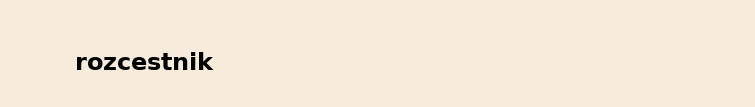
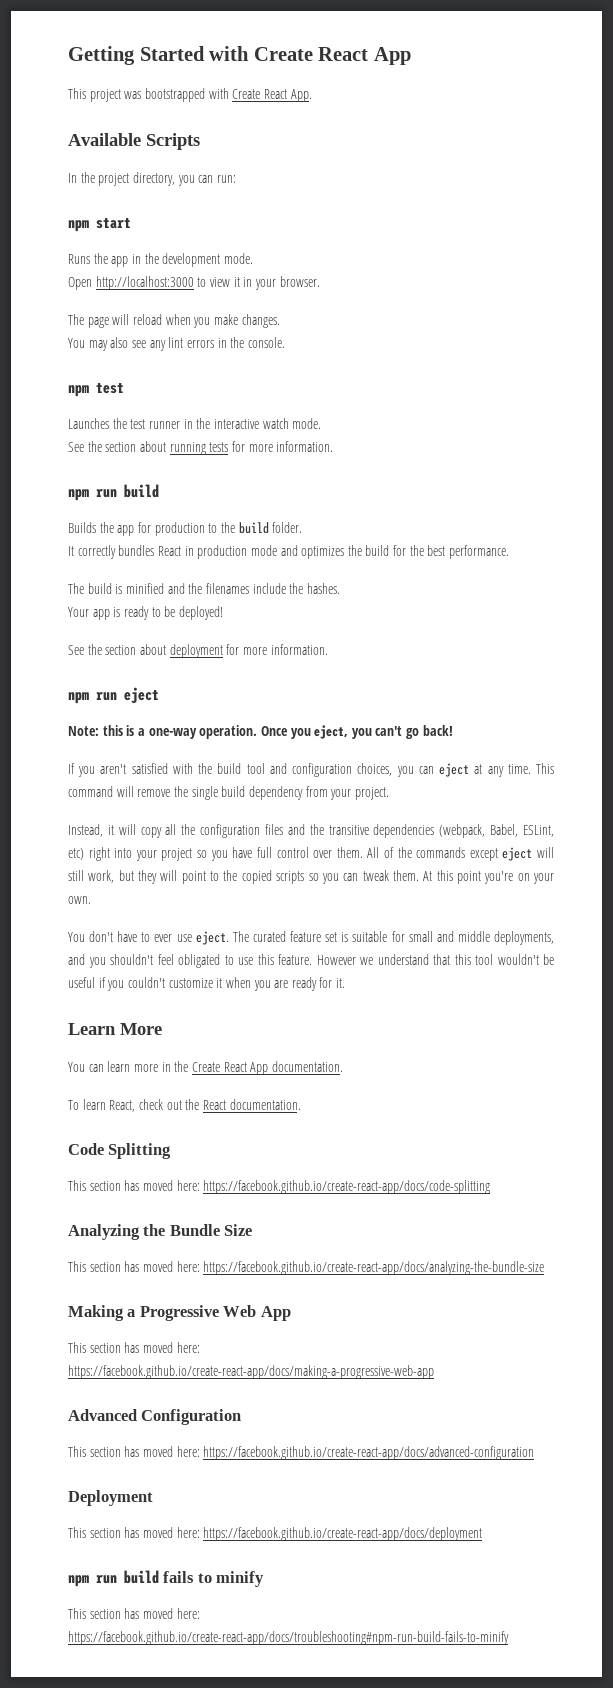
- rozcestnik
+ Getting Started with Create React App
+ This project was bootstrapped with Create React App.
+ Available Scripts
+ In the project directory, you can run:
+ npm start
+ Runs the app in the development mode.
+ Open http://localhost:3000 to view it in your browser.
+ The page will reload when you make changes.
+ You may also see any lint errors in the console.
+ npm test
+ Launches the test runner in the interactive watch mode.
+ See the section about running tests for more information.
+ npm run build
+ Builds the app for production to the build folder.
+ It correctly bundles React in production mode and optimizes the build for the best performance.
+ The build is minified and the filenames include the hashes.
+ Your app is ready to be deployed!
+ See the section about deployment for more information.
+ npm run eject
+ Note: this is a one-way operation. Once you eject, you can't go back!
+ If you aren't satisfied with the build tool and configuration choices, you can eject at any time. This command will remove the single build dependency from your project.
+ Instead, it will copy all the configuration files and the transitive dependencies (webpack, Babel, ESLint, etc) right into your project so you have full control over them. All of the commands except eject will still work, but they will point to the copied scripts so you can tweak them. At this point you're on your own.
+ You don't have to ever use eject. The curated feature set is suitable for small and middle deployments, and you shouldn't feel obligated to use this feature. However we understand that this tool wouldn't be useful if you couldn't customize it when you are ready for it.
+ Learn More
+ You can learn more in the Create React App documentation.
+ To learn React, check out the React documentation.
+ Code Splitting
+ This section has moved here: https://facebook.github.io/create-react-app/docs/code-splitting
+ Analyzing the Bundle Size
+ This section has moved here: https://facebook.github.io/create-react-app/docs/analyzing-the-bundle-size
+ Making a Progressive Web App
+ This section has moved here: https://facebook.github.io/create-react-app/docs/making-a-progressive-web-app
+ Advanced Configuration
+ This section has moved here: https://facebook.github.io/create-react-app/docs/advanced-configuration
+ Deployment
+ This section has moved here: https://facebook.github.io/create-react-app/docs/deployment
+ npm run build fails to minify
+ This section has moved here: https://facebook.github.io/create-react-app/docs/troubleshooting#npm-run-build-fails-to-minify

